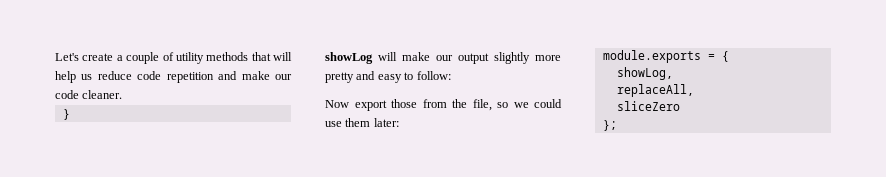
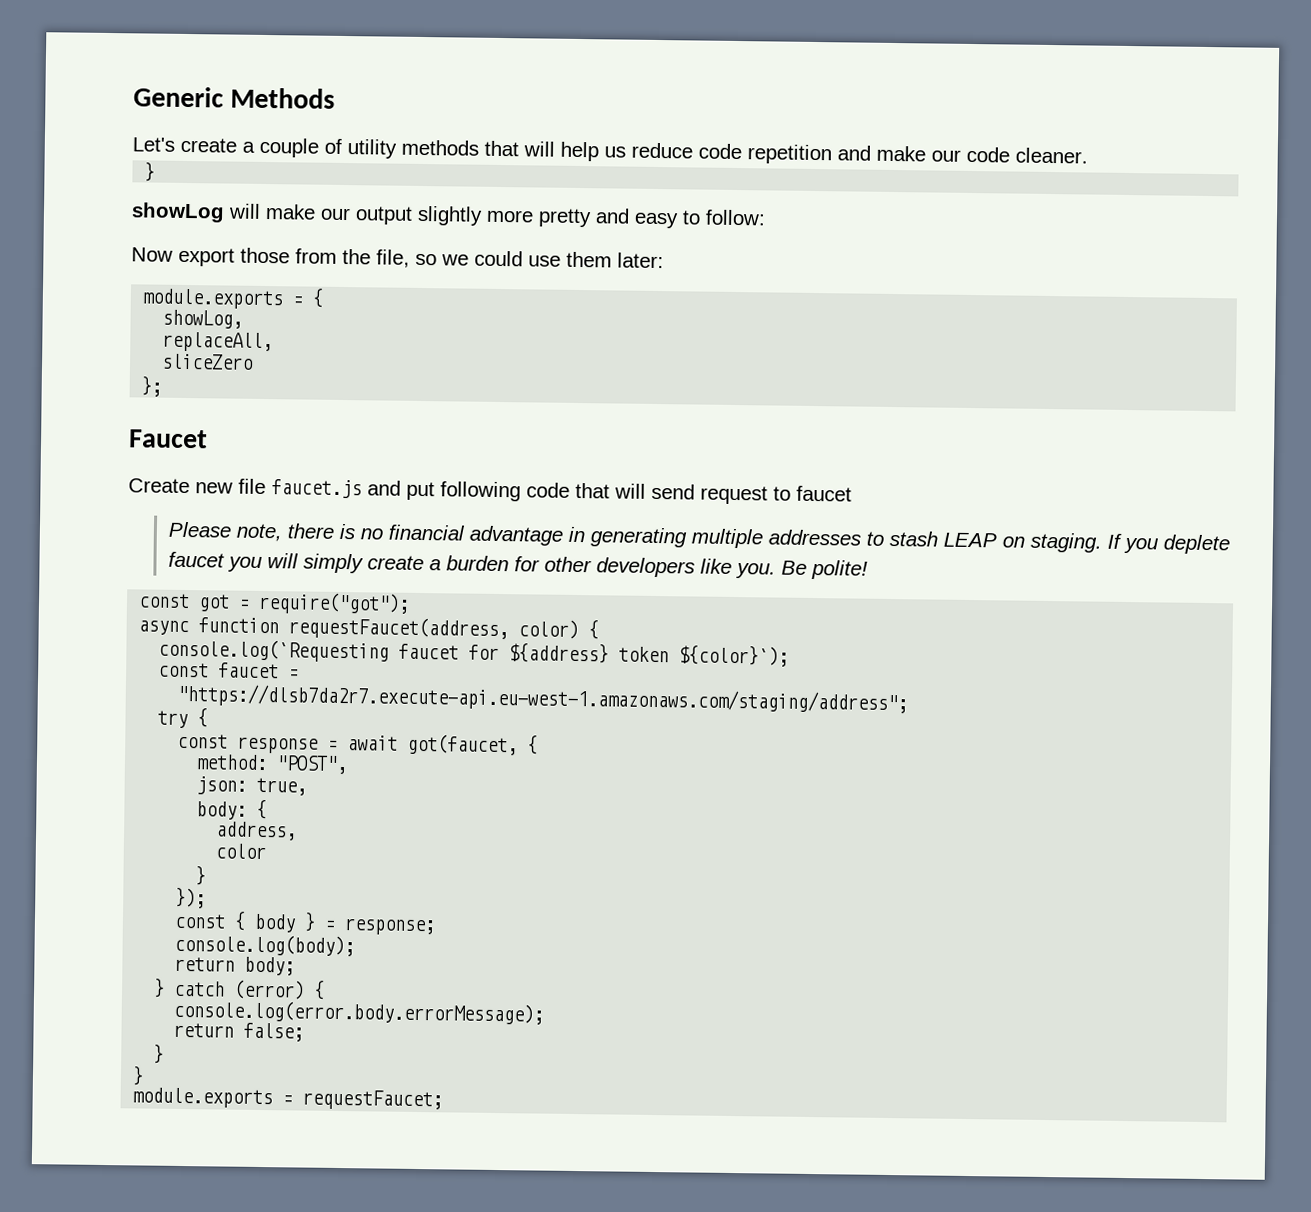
+ Generic Methods
+ Faucet
+ Create new file faucet.js and put following code that will send request to faucet
+ Please note, there is no financial advantage in generating multiple addresses to stash LEAP on staging. If you deplete faucet you will simply create a burden for other developers like you. Be polite!
+ const got = require("got");
+ async function requestFaucet(address, color) {
+ console.log(`Requesting faucet for ${address} token ${color}`);
+ const faucet =
+ "https://dlsb7da2r7.execute-api.eu-west-1.amazonaws.com/staging/address";
+ try {
+ const response = await got(faucet, {
+ method: "POST",
+ json: true,
+ body: {
+ address,
+ color
+ }
+ });
+ const { body } = response;
+ console.log(body);
+ return body;
+ } catch (error) {
+ console.log(error.body.errorMessage);
+ return false;
+ }
+ }
+ module.exports = requestFaucet;

